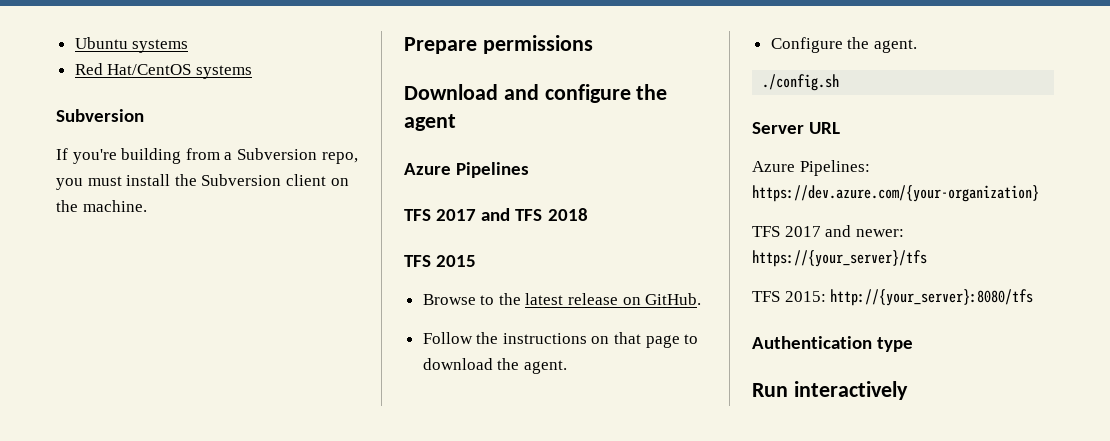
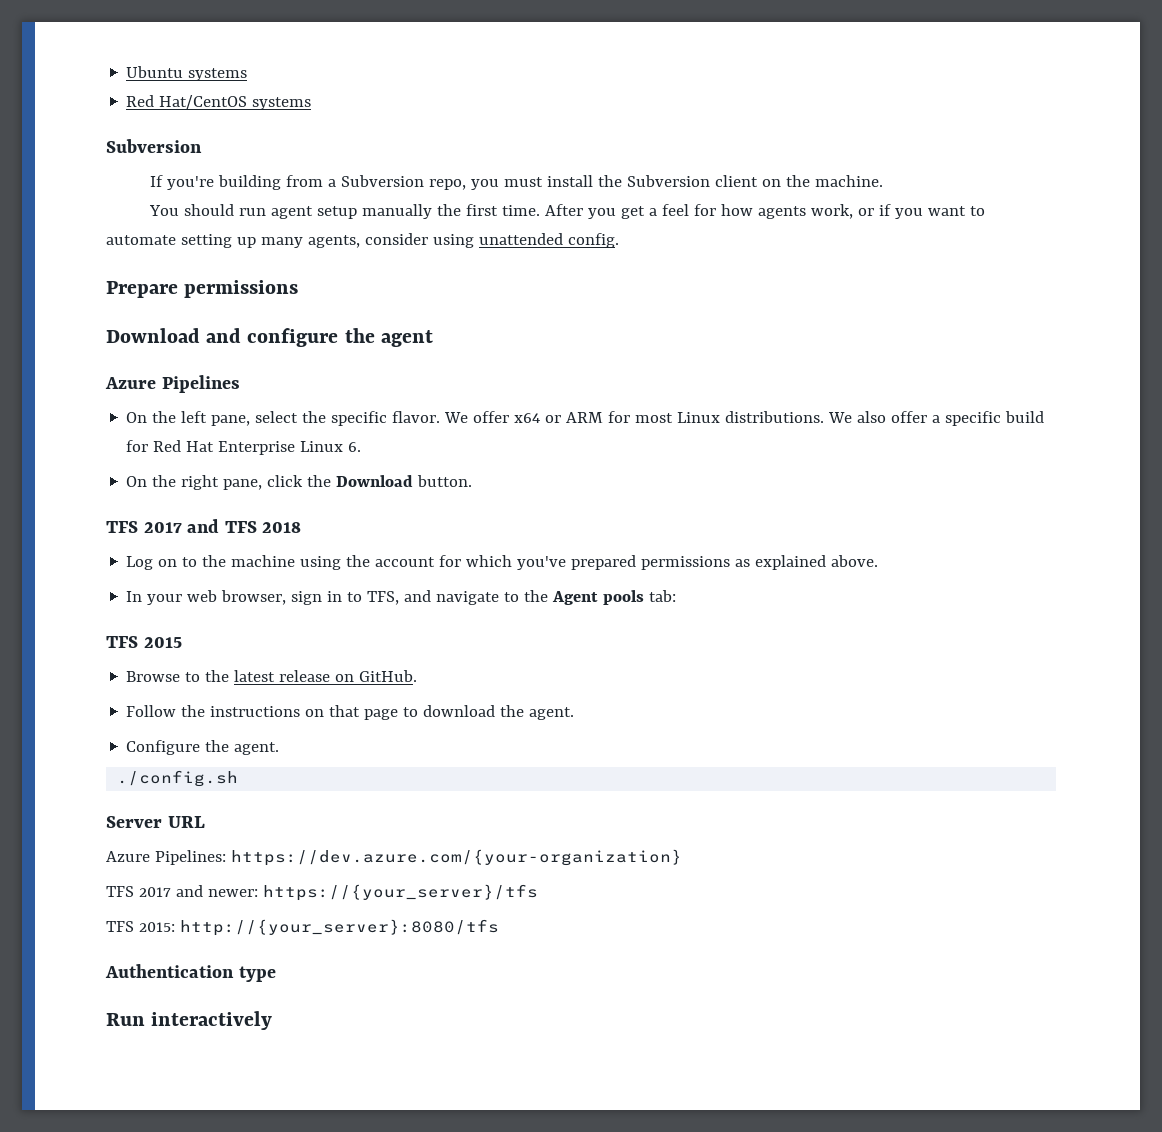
+ You should run agent setup manually the first time. After you get a feel for how agents work, or if you want to automate setting up many agents, consider using unattended config.
+ On the left pane, select the specific flavor. We offer x64 or ARM for most Linux distributions. We also offer a specific build for Red Hat Enterprise Linux 6.
+ On the right pane, click the Download button.
+ Log on to the machine using the account for which you've prepared permissions as explained above.
+ In your web browser, sign in to TFS, and navigate to the Agent pools tab:

